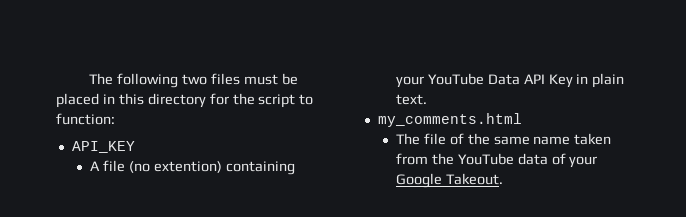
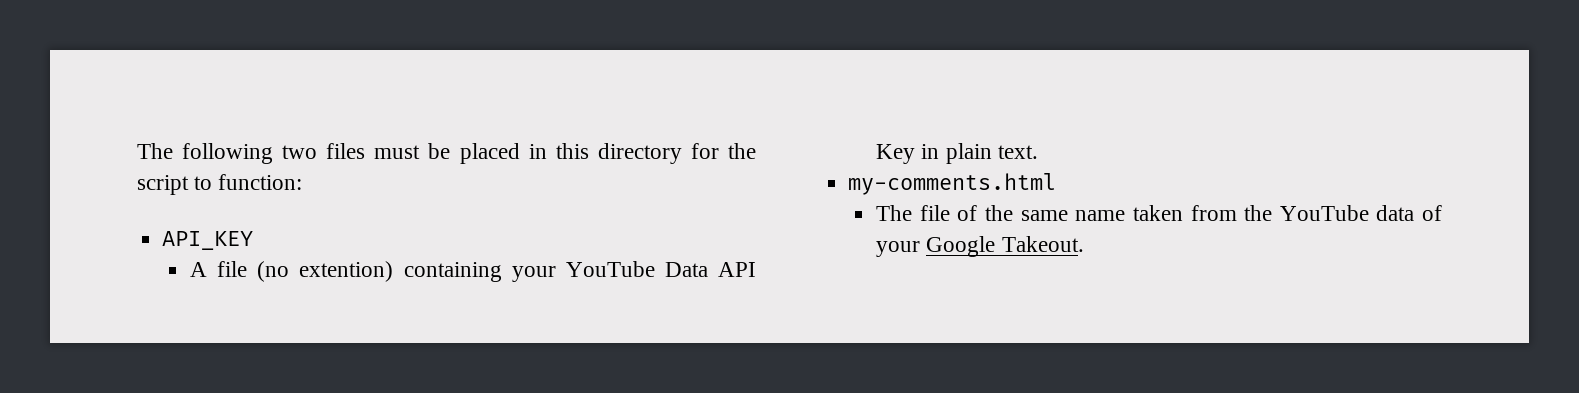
- my_comments.html
+ my-comments.html

